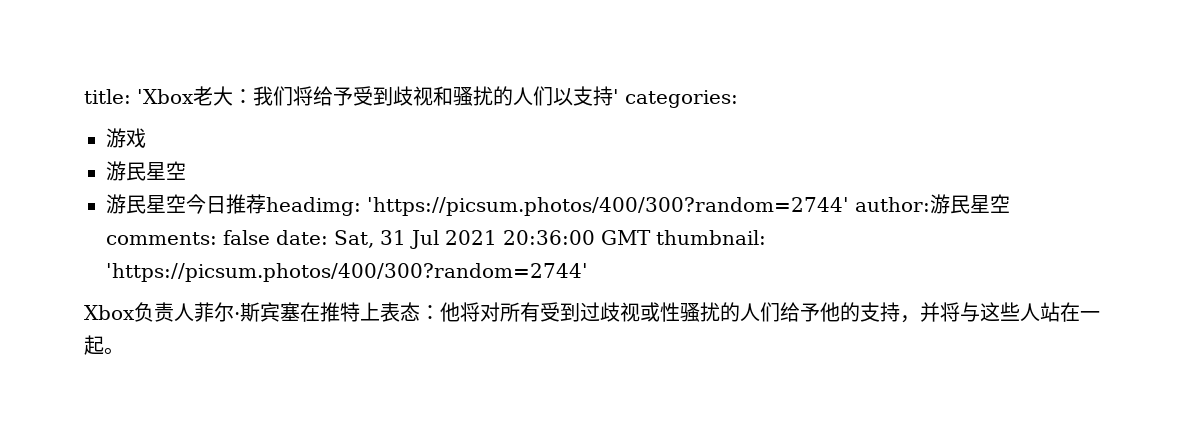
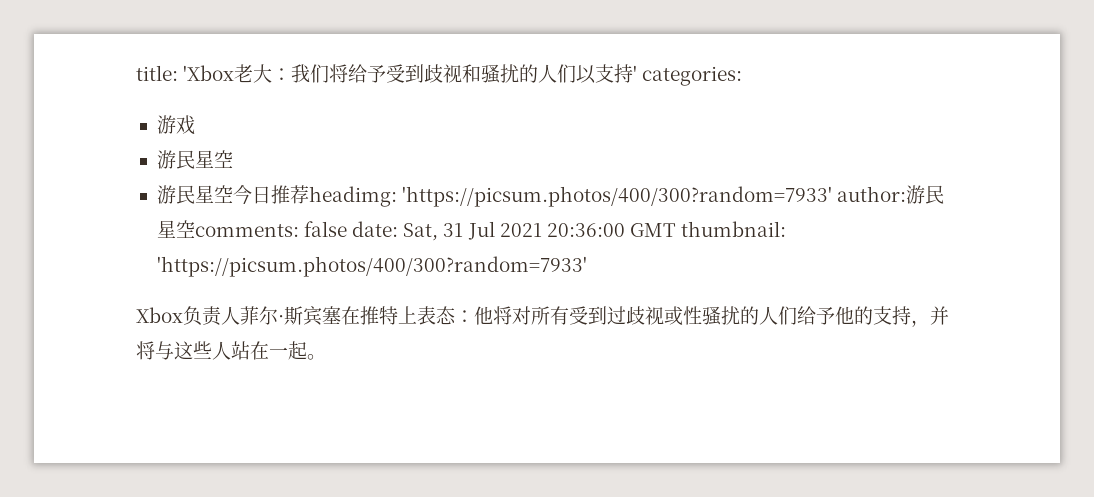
- 游民星空今日推荐headimg: 'https://picsum.photos/400/300?random=2744' author:游民星空comments: false date: Sat, 31 Jul 2021 20:36:00 GMT thumbnail: 'https://picsum.photos/400/300?random=2744'
+ 游民星空今日推荐headimg: 'https://picsum.photos/400/300?random=7933' author:游民星空comments: false date: Sat, 31 Jul 2021 20:36:00 GMT thumbnail: 'https://picsum.photos/400/300?random=7933'

